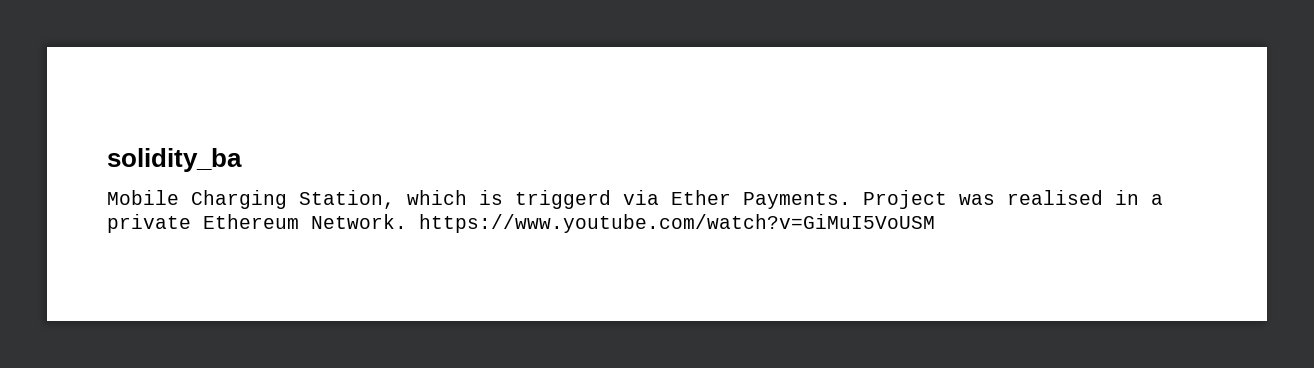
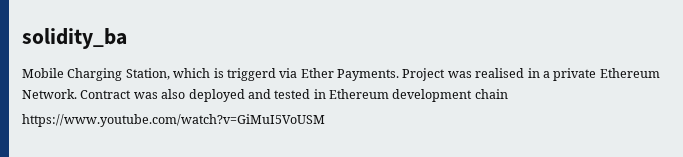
- Project was realised in a private Ethereum Network. https://www.youtube.com/watch?v=GiMuI5VoUSM
+ Project was realised in a private Ethereum Network. Contract was also deployed and tested in Ethereum development chain
+ https://www.youtube.com/watch?v=GiMuI5VoUSM

